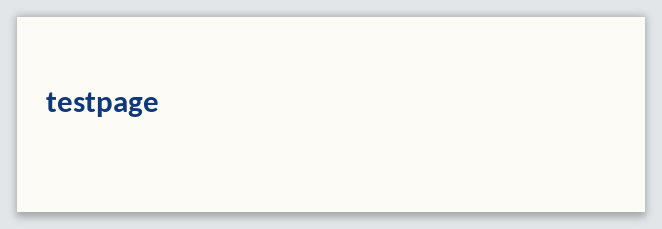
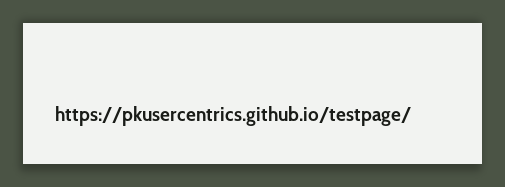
- testpage
+ https://pkusercentrics.github.io/testpage/

